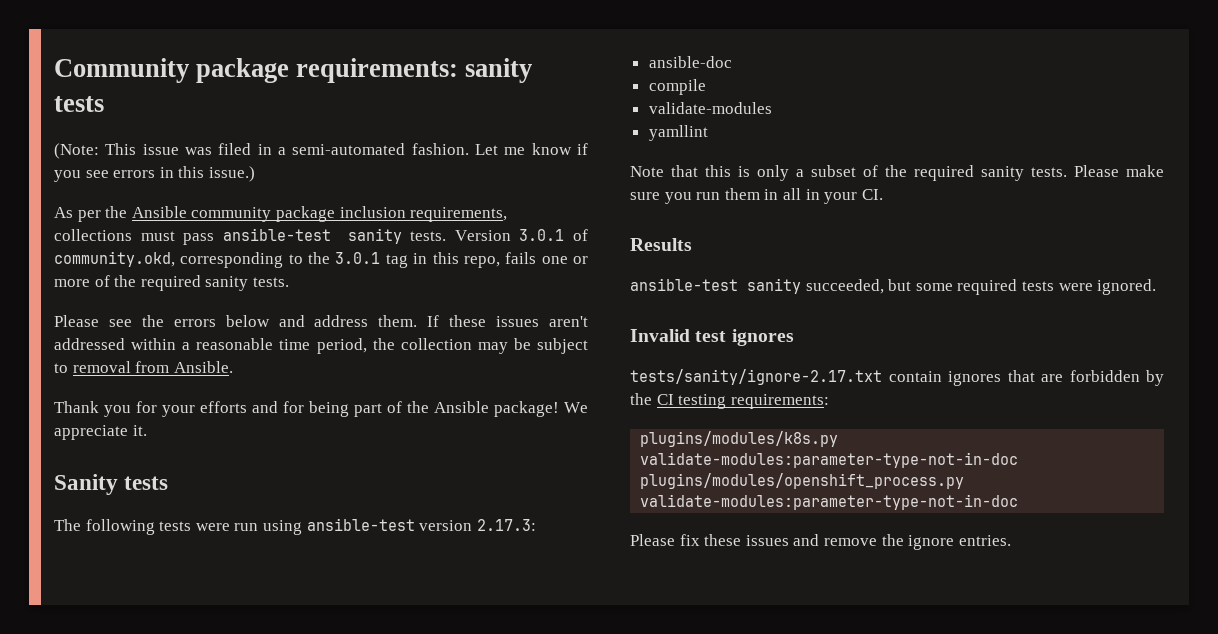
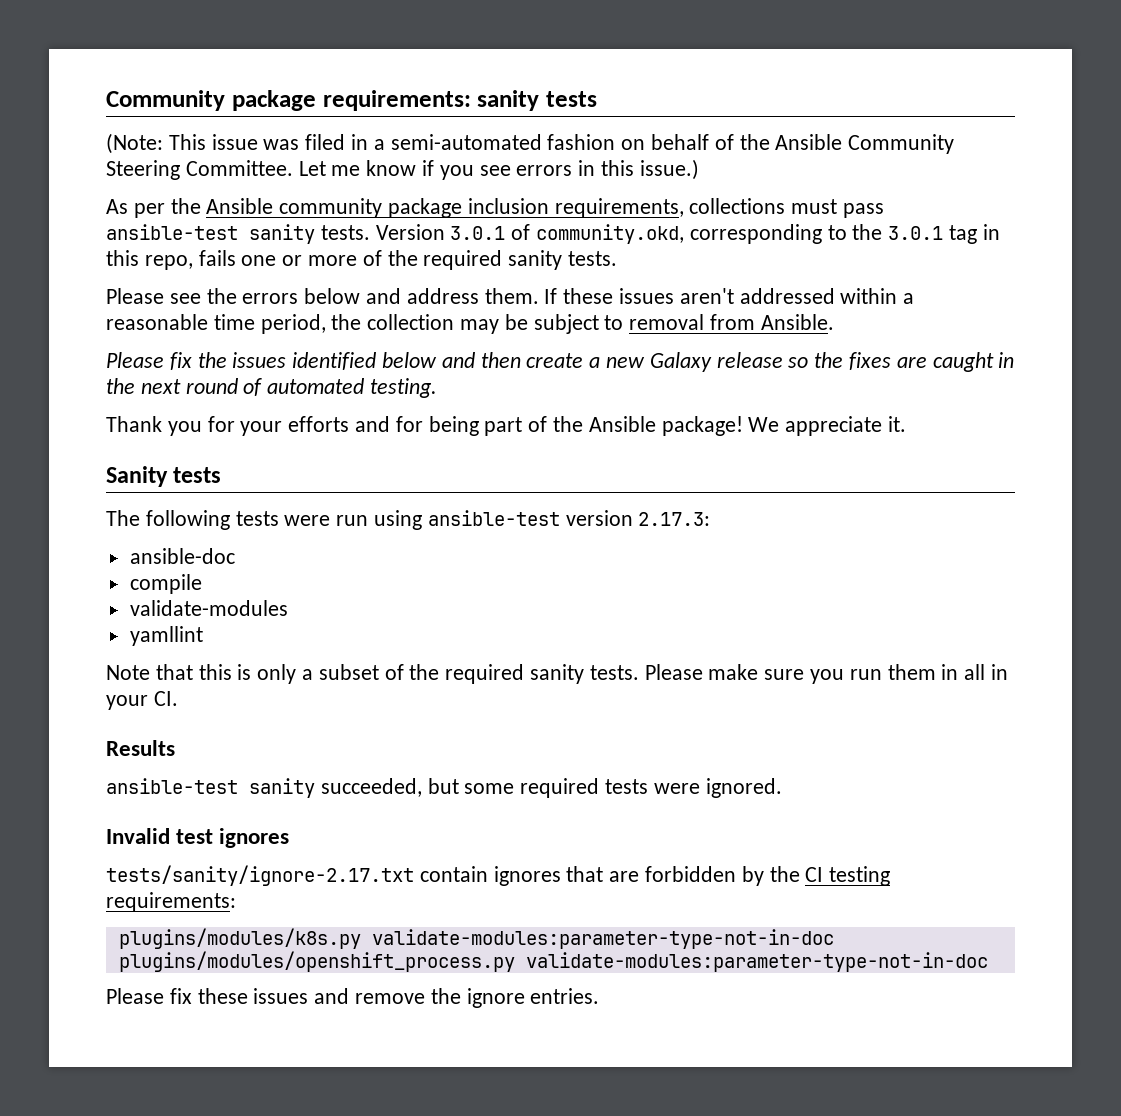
- (Note: This issue was filed in a semi-automated fashion.
+ (Note: This issue was filed in a semi-automated fashion on behalf of the Ansible Community Steering Committee.
+ Please fix the issues identified below and then create a new Galaxy release so the fixes are caught in the next round of automated testing.

